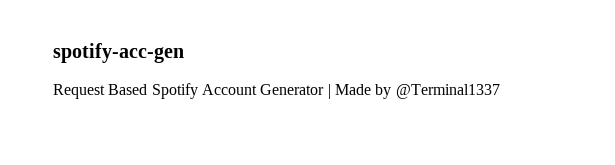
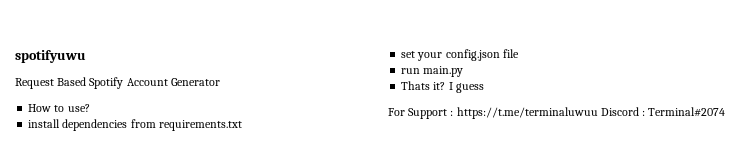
- spotify-acc-gen
+ spotifyuwu
- Request Based Spotify Account Generator | Made by @Terminal1337
+ Request Based Spotify Account Generator
+ How to use?
+ install dependencies from requirements.txt
+ set your config.json file
+ run main.py
+ Thats it? I guess
+ For Support : https://t.me/terminaluwuu Discord : Terminal#2074

